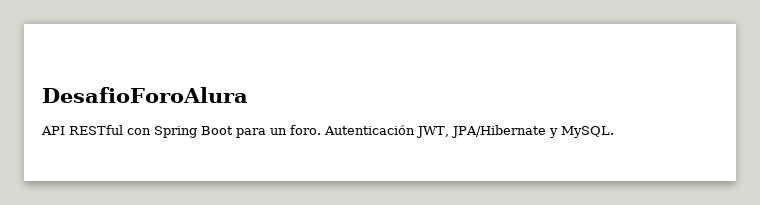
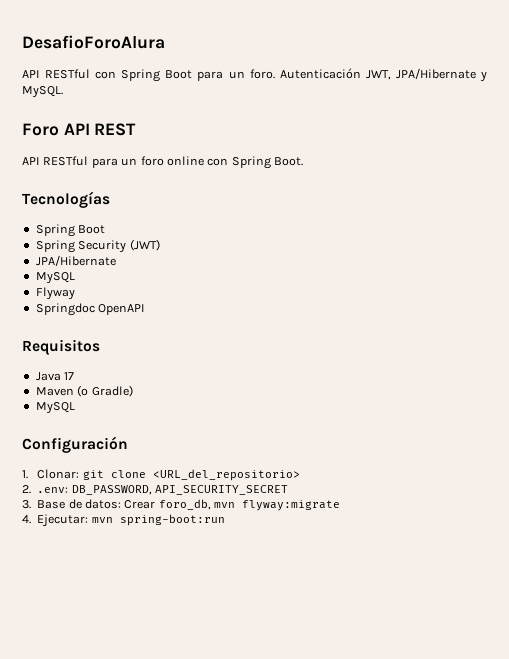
+ Foro API REST
+ API RESTful para un foro online con Spring Boot.
+ Tecnologías
+ Spring Boot
+ Spring Security (JWT)
+ JPA/Hibernate
+ MySQL
+ Flyway
+ Springdoc OpenAPI
+ Requisitos
+ Java 17
+ Maven (o Gradle)
+ MySQL
+ Configuración
+ 1. Clonar: git clone <URL_del_repositorio>
+ 2. .env: DB_PASSWORD, API_SECURITY_SECRET
+ 3. Base de datos: Crear foro_db, mvn flyway:migrate
+ 4. Ejecutar: mvn spring-boot:run

